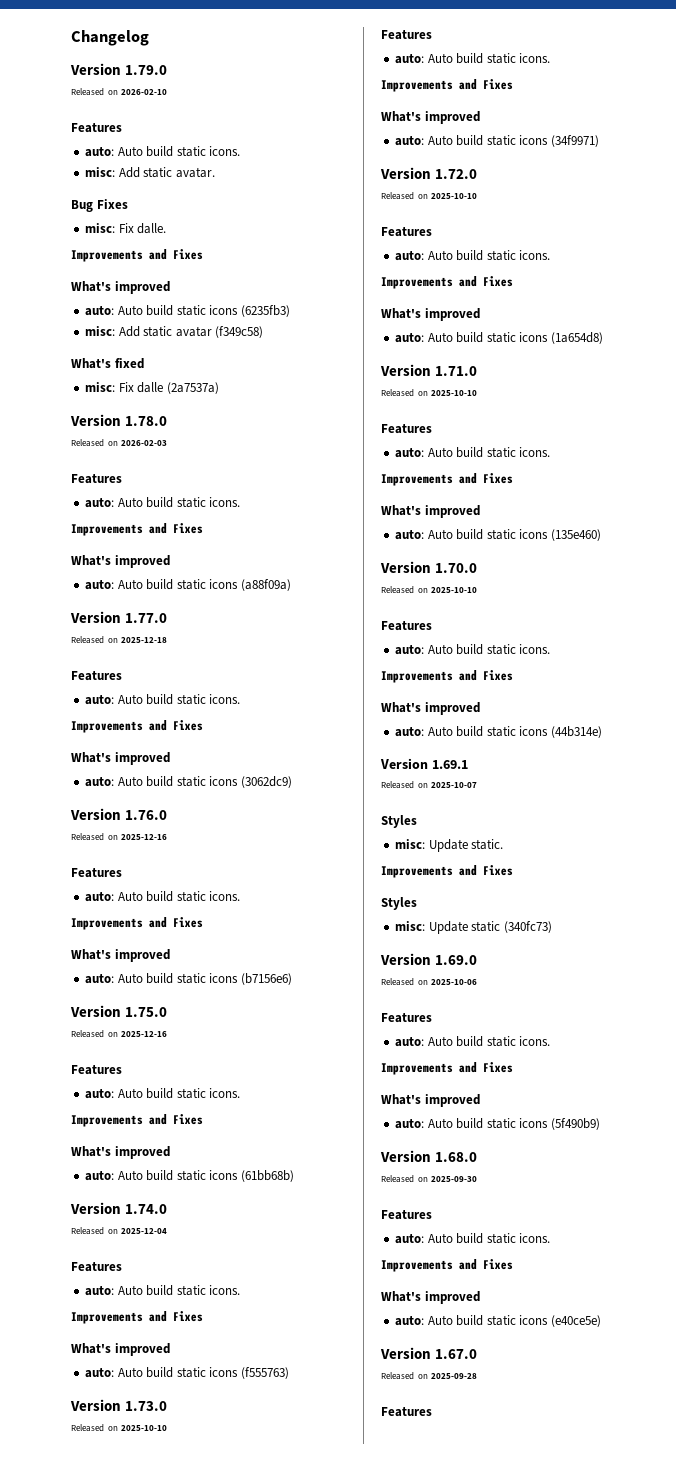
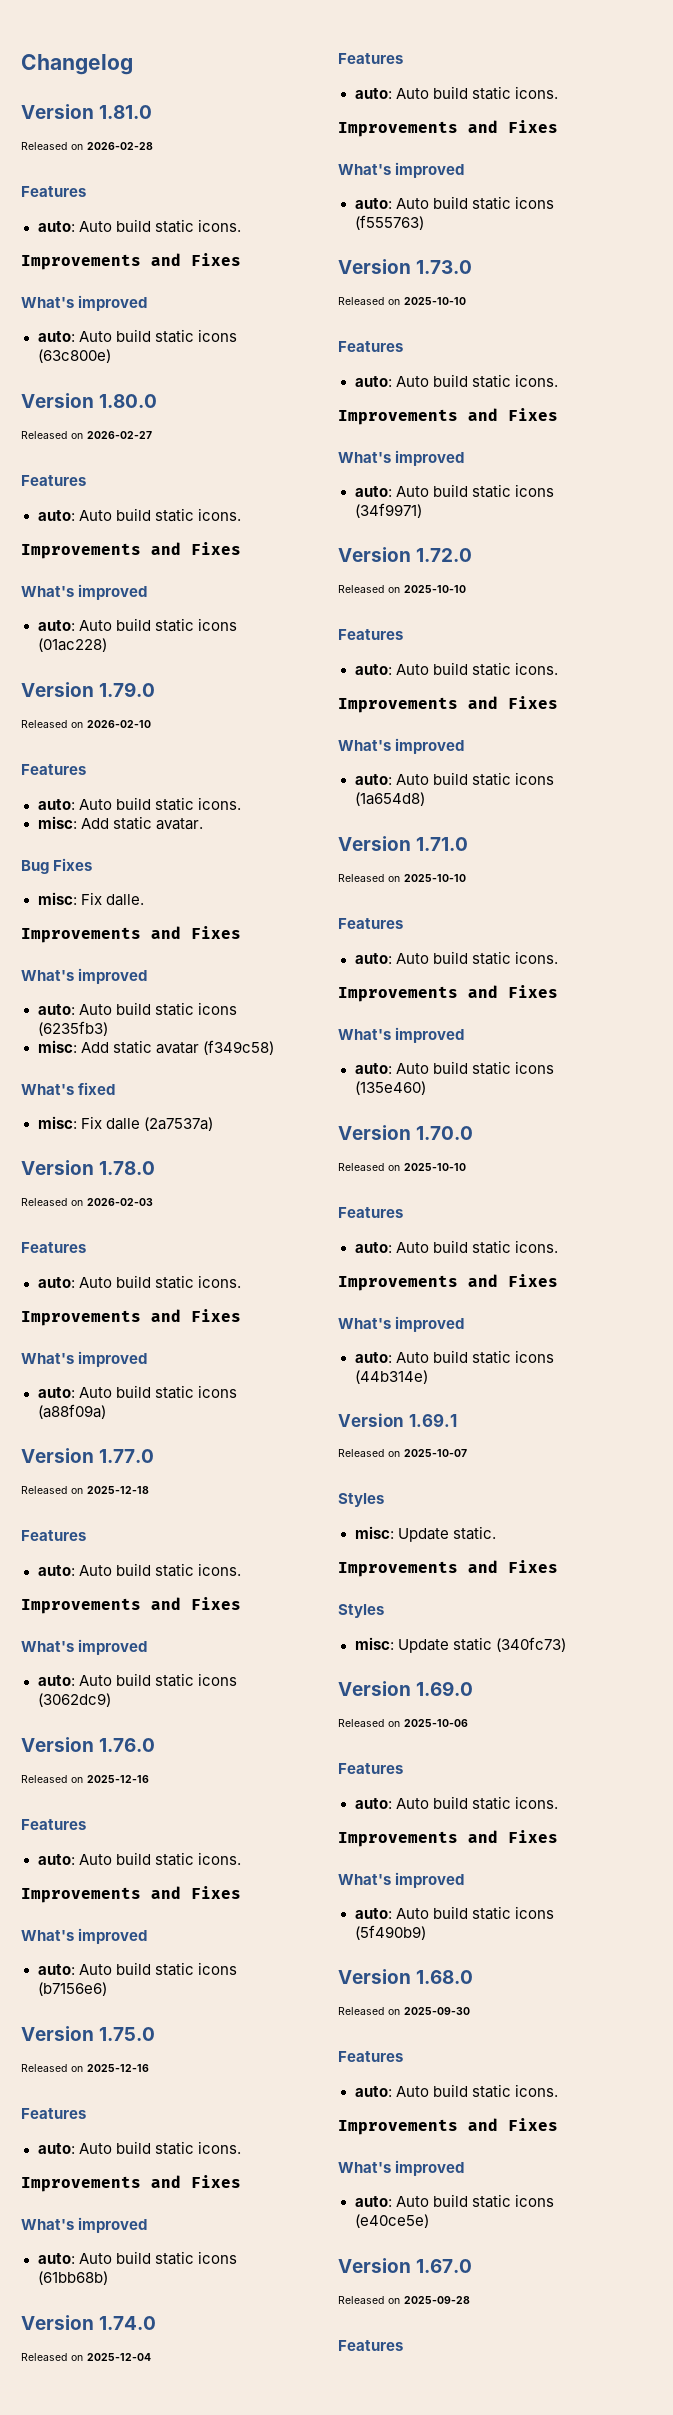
+ Version 1.81.0
+ Released on 2026-02-28
+ Features
+ auto: Auto build static icons.
+ Improvements and Fixes
+ What's improved
+ auto: Auto build static icons (63c800e)
+ Version 1.80.0
+ Released on 2026-02-27
+ Features
+ auto: Auto build static icons.
+ Improvements and Fixes
+ What's improved
+ auto: Auto build static icons (01ac228)

